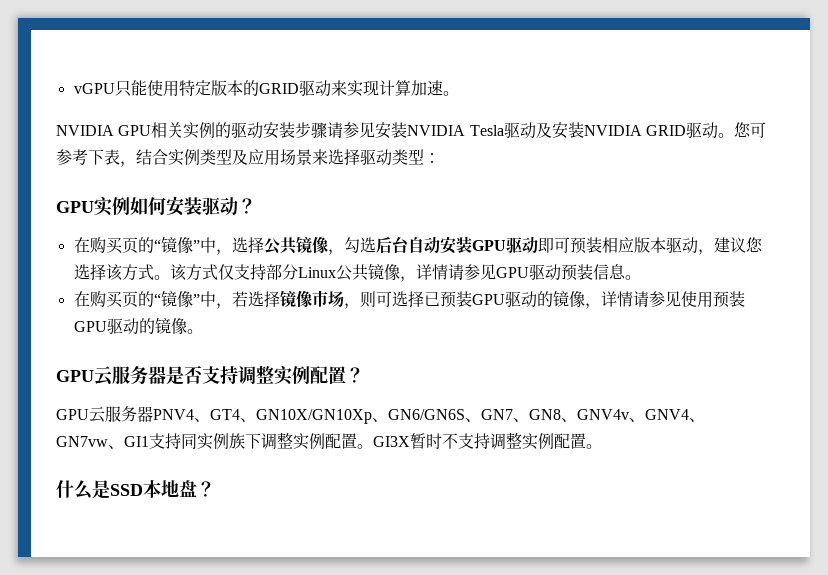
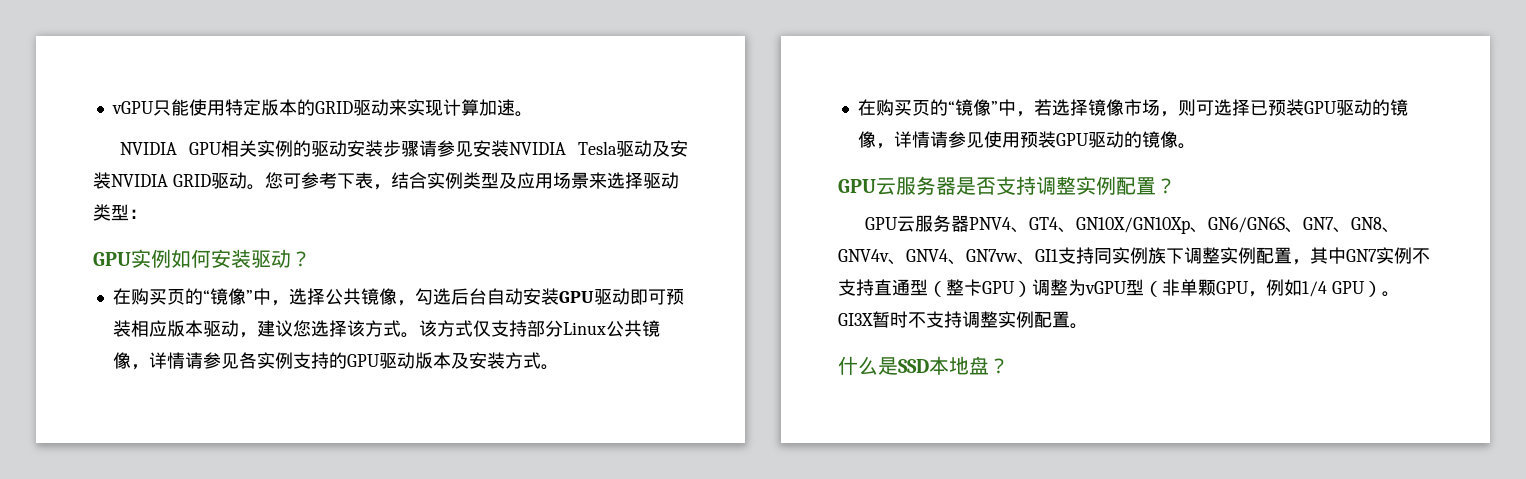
- 该方式仅支持部分Linux公共镜像，详情请参见GPU驱动预装信息。
+ 该方式仅支持部分Linux公共镜像，详情请参见各实例支持的GPU驱动版本及安装方式。
- GPU云服务器PNV4、GT4、GN10X/GN10Xp、GN6/GN6S、GN7、GN8、GNV4v、GNV4、GN7vw、GI1支持同实例族下调整实例配置。
+ GPU云服务器PNV4、GT4、GN10X/GN10Xp、GN6/GN6S、GN7、GN8、GNV4v、GNV4、GN7vw、GI1支持同实例族下调整实例配置，其中GN7实例不支持直通型（整卡GPU）调整为vGPU型（非单颗GPU，例如1/4 GPU）。

